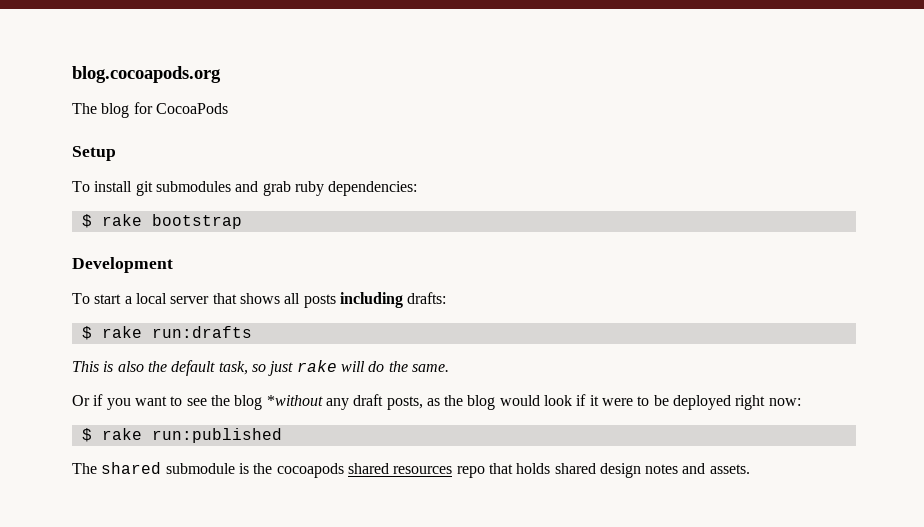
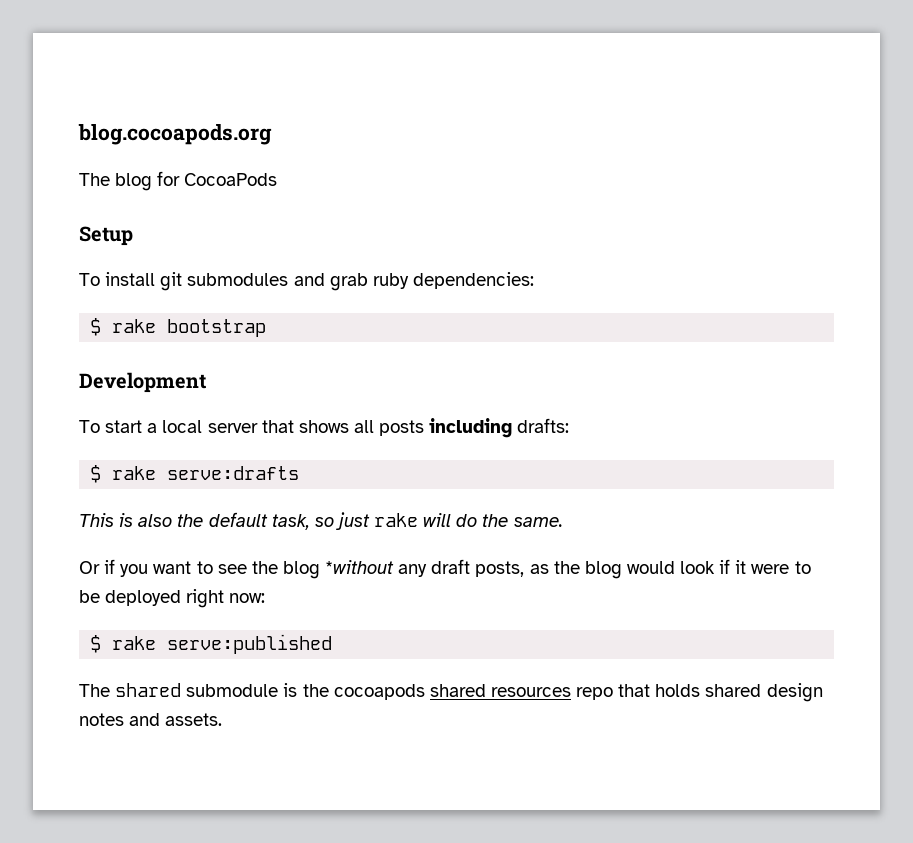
- $ rake run:drafts
+ $ rake serve:drafts
- $ rake run:published
+ $ rake serve:published

